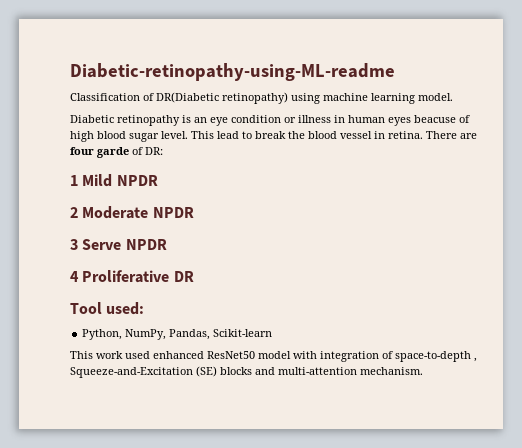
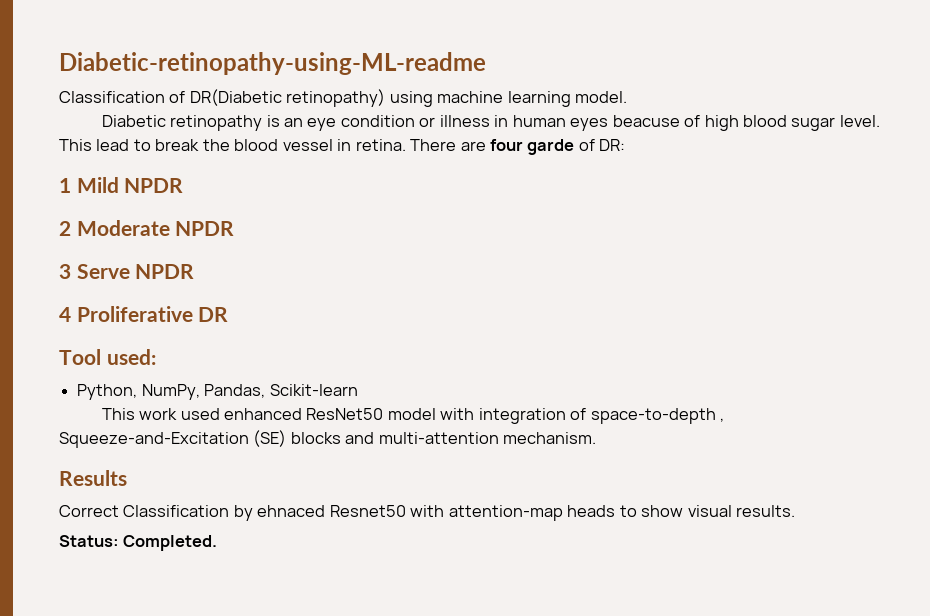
+ Results
+ Correct Classification by ehnaced Resnet50 with attention-map heads to show visual results.
+ Status: Completed.

